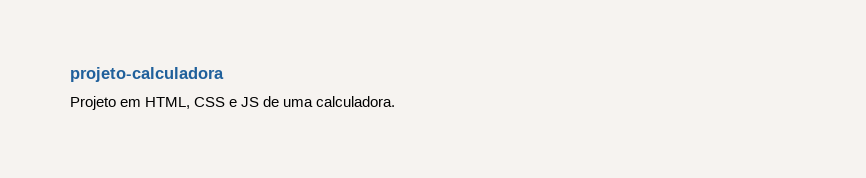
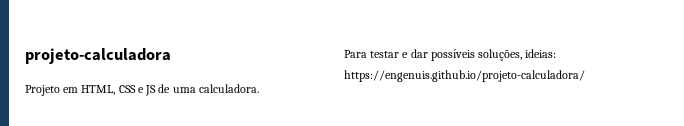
+ Para testar e dar possíveis soluções, ideias: https://engenuis.github.io/projeto-calculadora/

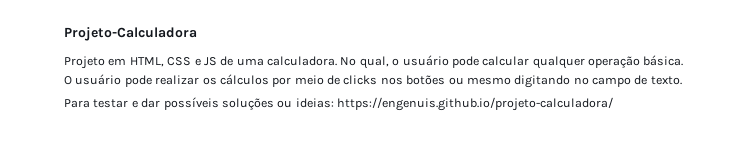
- projeto-calculadora
+ Projeto-Calculadora
+ No qual, o usuário pode calcular qualquer operação básica.
+ O usuário pode realizar os cálculos por meio de clicks nos botões ou mesmo digitando no campo de texto.
- Para testar e dar possíveis soluções, ideias: https://engenuis.github.io/projeto-calculadora/
+ Para testar e dar possíveis soluções ou ideias: https://engenuis.github.io/projeto-calculadora/

